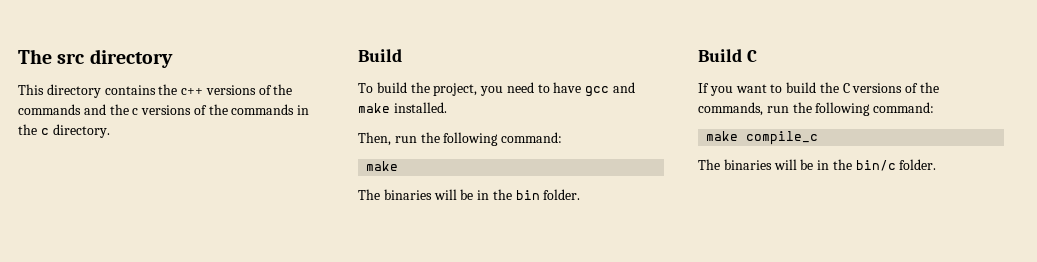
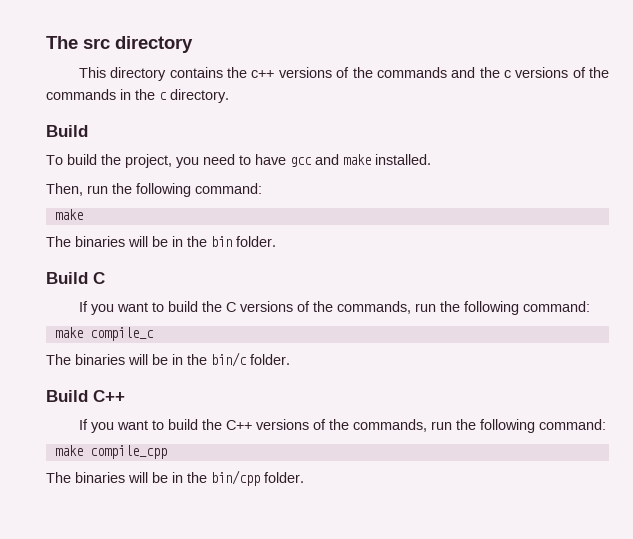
+ Build C++
+ If you want to build the C++ versions of the commands, run the following command:
+ make compile_cpp
+ The binaries will be in the bin/cpp folder.

